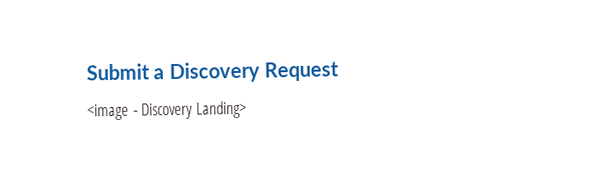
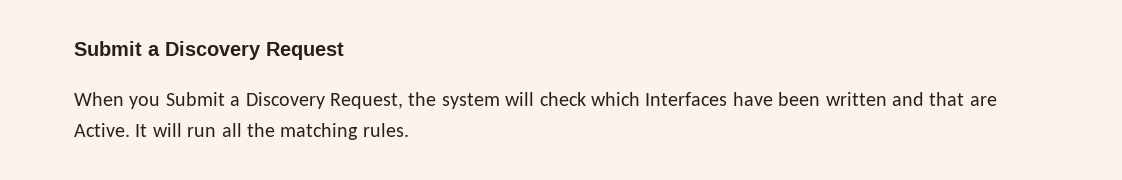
- <image - Discovery Landing>
+ When you Submit a Discovery Request, the system will check which Interfaces have been written and that are Active. It will run all the matching rules.

